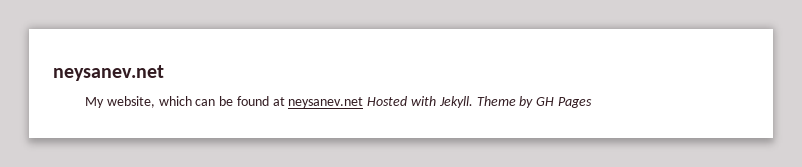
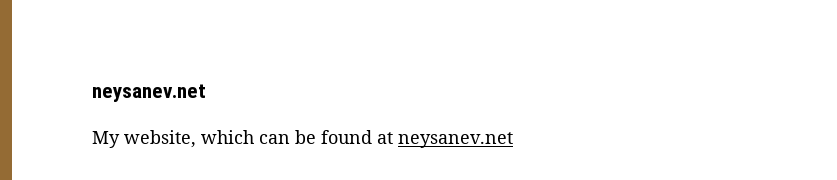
- My website, which can be found at neysanev.net Hosted with Jekyll. Theme by GH Pages
+ My website, which can be found at neysanev.net

